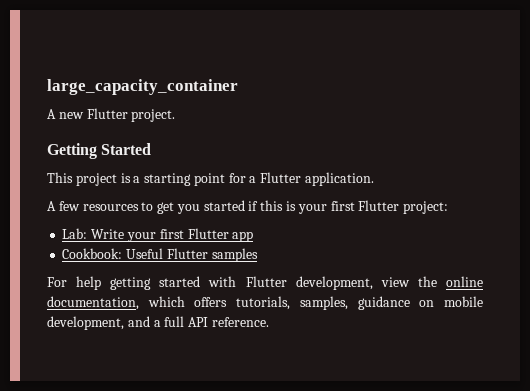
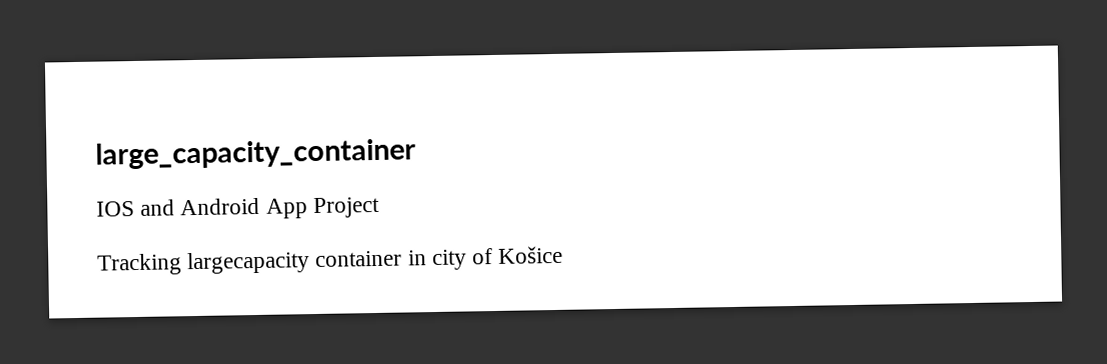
- A new Flutter project.
- Getting Started
- This project is a starting point for a Flutter application.
- A few resources to get you started if this is your first Flutter project:
- Lab: Write your first Flutter app
- Cookbook: Useful Flutter samples
- For help getting started with Flutter development, view the online documentation, which offers tutorials, samples, guidance on mobile development, and a full API reference.
+ IOS and Android App Project
+ Tracking largecapacity container in city of Košice

